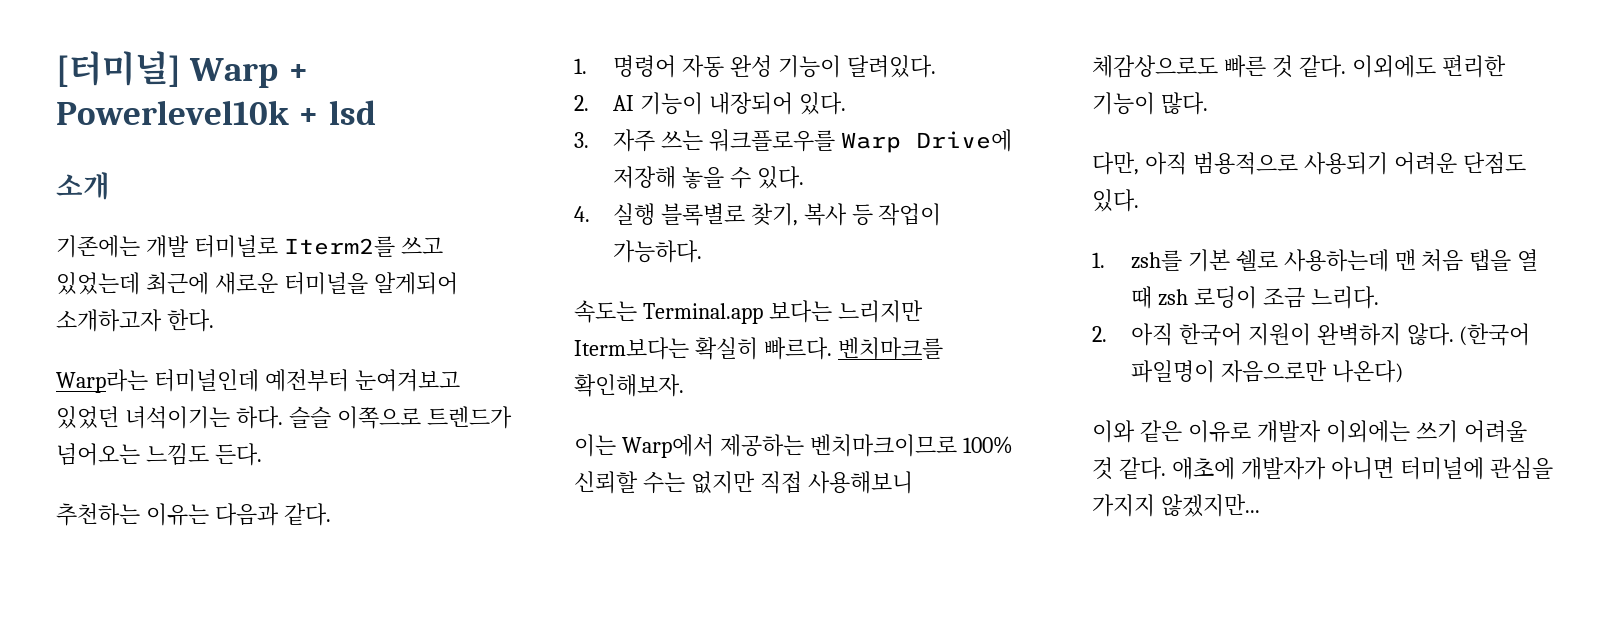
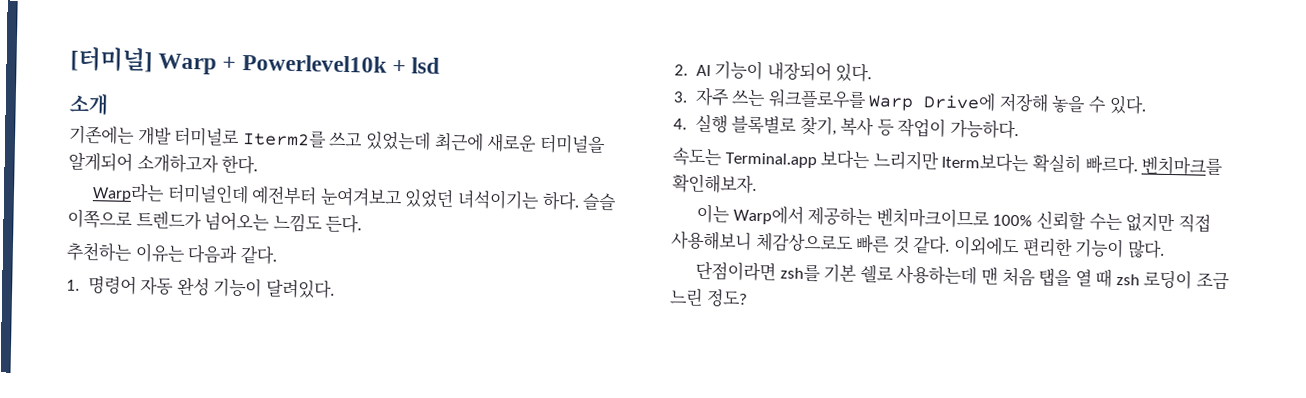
- 다만, 아직 범용적으로 사용되기 어려운 단점도 있다.
- 1. zsh를 기본 쉘로 사용하는데 맨 처음 탭을 열 때 zsh 로딩이 조금 느리다.
- 2. 아직 한국어 지원이 완벽하지 않다. (한국어 파일명이 자음으로만 나온다)
- 이와 같은 이유로 개발자 이외에는 쓰기 어려울 것 같다. 애초에 개발자가 아니면 터미널에 관심을 가지지 않겠지만...
+ 단점이라면 zsh를 기본 쉘로 사용하는데 맨 처음 탭을 열 때 zsh 로딩이 조금 느린 정도?

